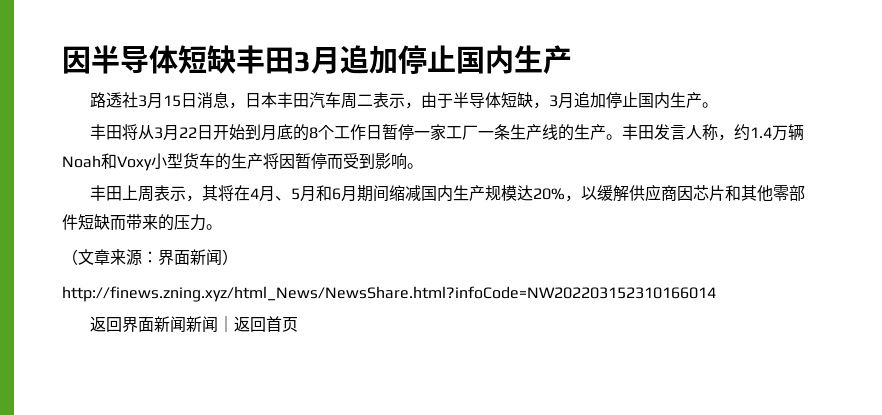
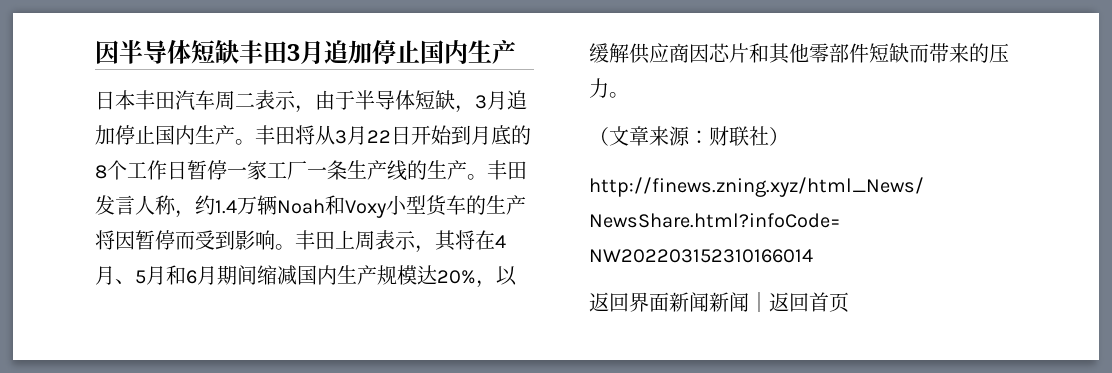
- 路透社3月15日消息，日本丰田汽车周二表示，由于半导体短缺，3月追加停止国内生产。
- 丰田将从3月22日开始到月底的8个工作日暂停一家工厂一条生产线的生产。
+ 日本丰田汽车周二表示，由于半导体短缺，3月追加停止国内生产。丰田将从3月22日开始到月底的8个工作日暂停一家工厂一条生产线的生产。
- 丰田发言人称，约1.4万辆Noah和Voxy小型货车的生产将因暂停而受到影响。
- 丰田上周表示，其将在4月、5月和6月期间缩减国内生产规模达20%，以缓解供应商因芯片和其他零部件短缺而带来的压力。
+ 丰田发言人称，约1.4万辆Noah和Voxy小型货车的生产将因暂停而受到影响。丰田上周表示，其将在4月、5月和6月期间缩减国内生产规模达20%，以缓解供应商因芯片和其他零部件短缺而带来的压力。
- （文章来源：界面新闻）
+ （文章来源：财联社）

